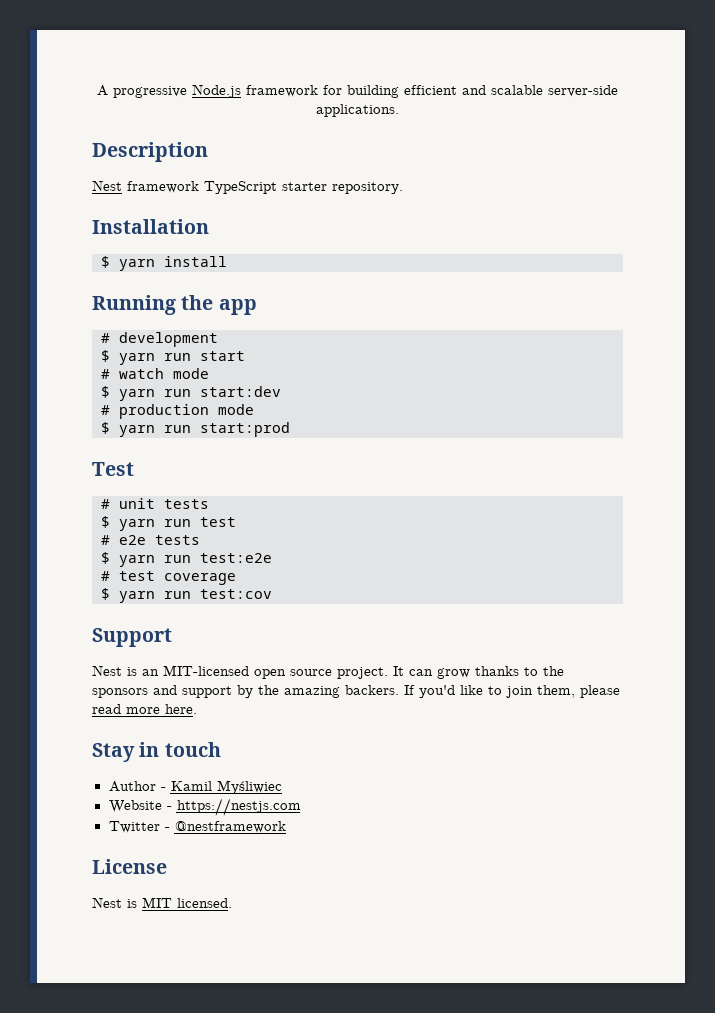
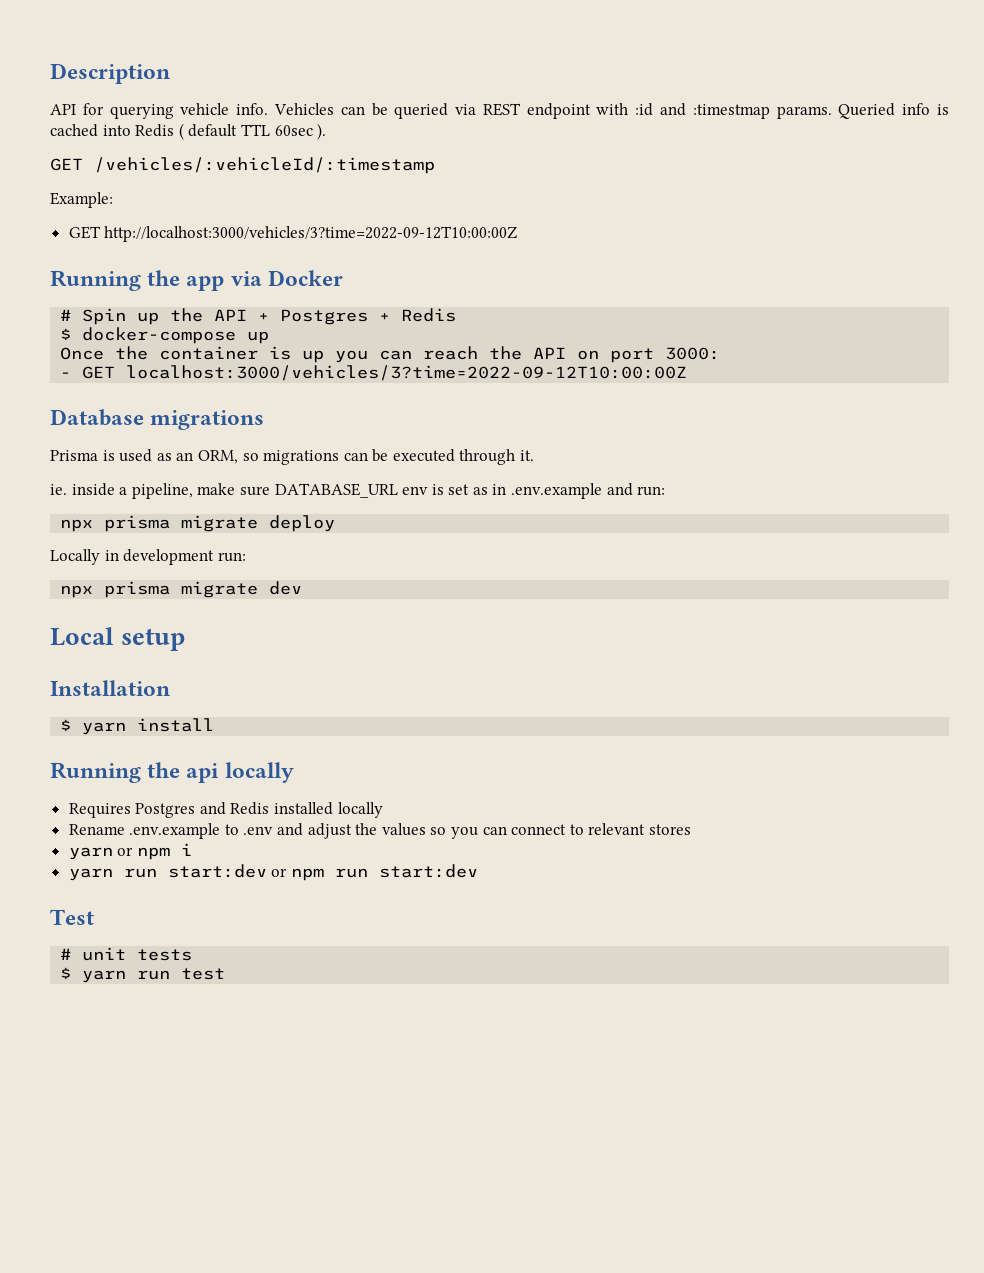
- A progressive Node.js framework for building efficient and scalable server-side applications.
  Description
- Nest framework TypeScript starter repository.
+ API for querying vehicle info. Vehicles can be queried via REST endpoint with :id and :timestmap params. Queried info is cached into Redis ( default TTL 60sec ).
+ GET /vehicles/:vehicleId/:timestamp
+ Example:
+ GET http://localhost:3000/vehicles/3?time=2022-09-12T10:00:00Z
+ Running the app via Docker
+ # Spin up the API + Postgres + Redis
+ $ docker-compose up
+ Once the container is up you can reach the API on port 3000:
+ - GET localhost:3000/vehicles/3?time=2022-09-12T10:00:00Z
+ Database migrations
+ Prisma is used as an ORM, so migrations can be executed through it.
+ ie. inside a pipeline, make sure DATABASE_URL env is set as in .env.example and run:
+ npx prisma migrate deploy
+ Locally in development run:
+ npx prisma migrate dev
+ Local setup
- Running the app
- # development
- $ yarn run start
- # watch mode
- $ yarn run start:dev
- # production mode
- $ yarn run start:prod
+ Running the api locally
+ Requires Postgres and Redis installed locally
+ Rename .env.example to .env and adjust the values so you can connect to relevant stores
+ yarn or npm i
+ yarn run start:dev or npm run start:dev
- # e2e tests
- $ yarn run test:e2e
- # test coverage
- $ yarn run test:cov
- Support
- Nest is an MIT-licensed open source project. It can grow thanks to the sponsors and support by the amazing backers. If you'd like to join them, please read more here.
- Stay in touch
- Author - Kamil Myśliwiec
- Website - https://nestjs.com
- Twitter - @nestframework
- License
- Nest is MIT licensed.

